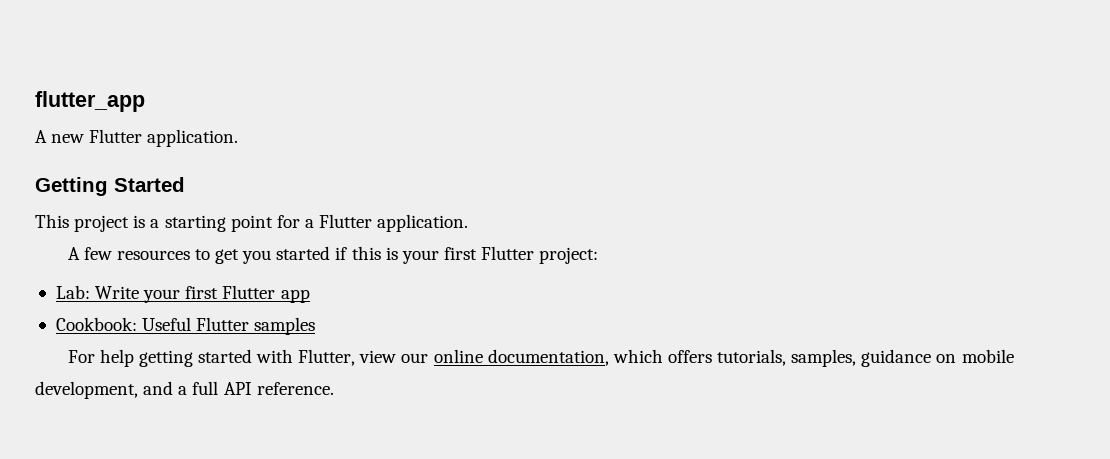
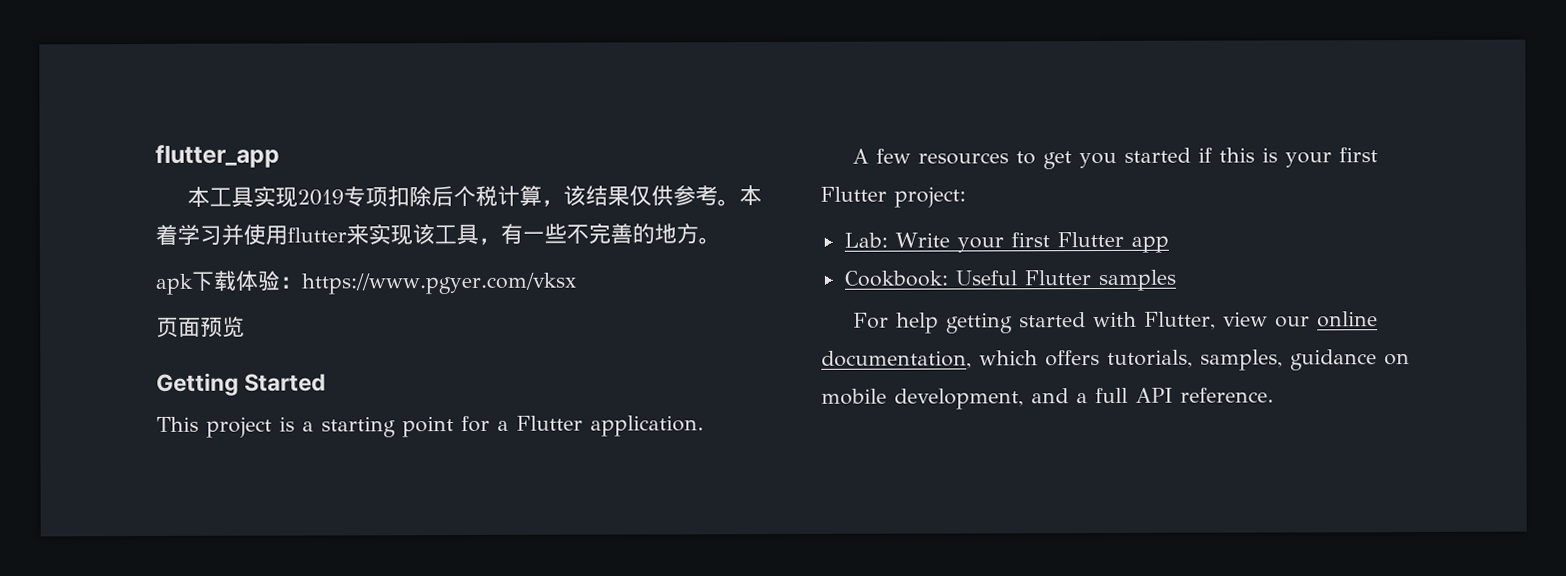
- A new Flutter application.
+ 本工具实现2019专项扣除后个税计算，该结果仅供参考。本着学习并使用flutter来实现该工具，有一些不完善的地方。
+ apk下载体验：https://www.pgyer.com/vksx
+ 页面预览

